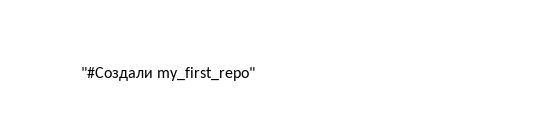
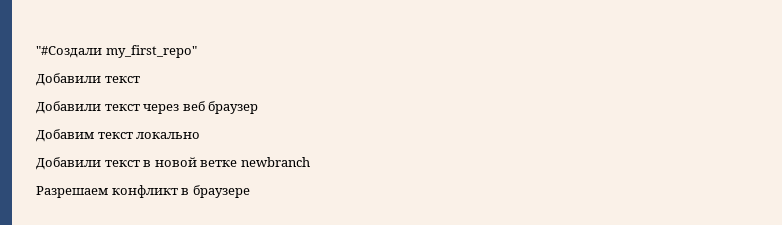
  "#Создали my_first_repo"
+ Добавили текст
+ Добавили текст через веб браузер
+ Добавим текст локально
+ Добавили текст в новой ветке newbranch
+ Разрешаем конфликт в браузере

